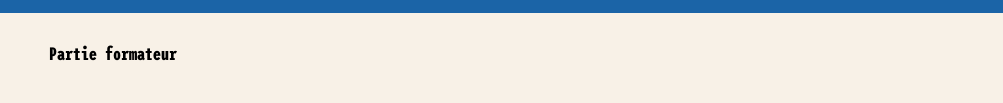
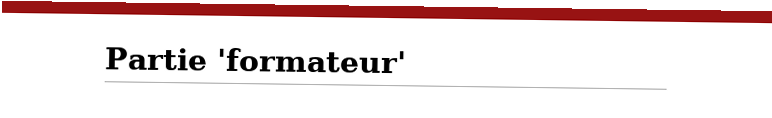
- Partie formateur
+ Partie 'formateur'

